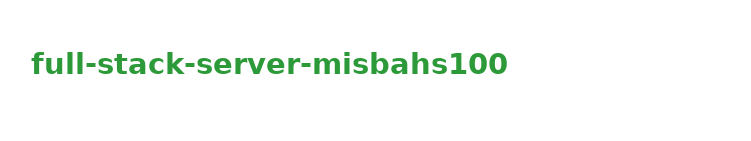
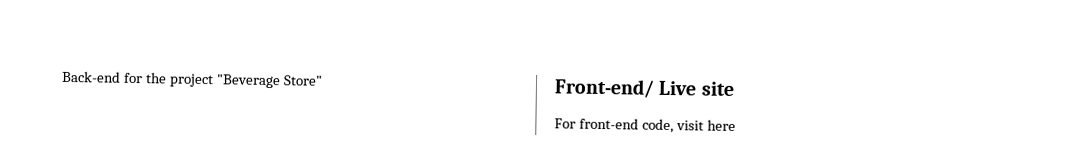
- full-stack-server-misbahs100
+ Back-end for the project "Beverage Store"
+ Front-end/ Live site
+ For front-end code, visit here

